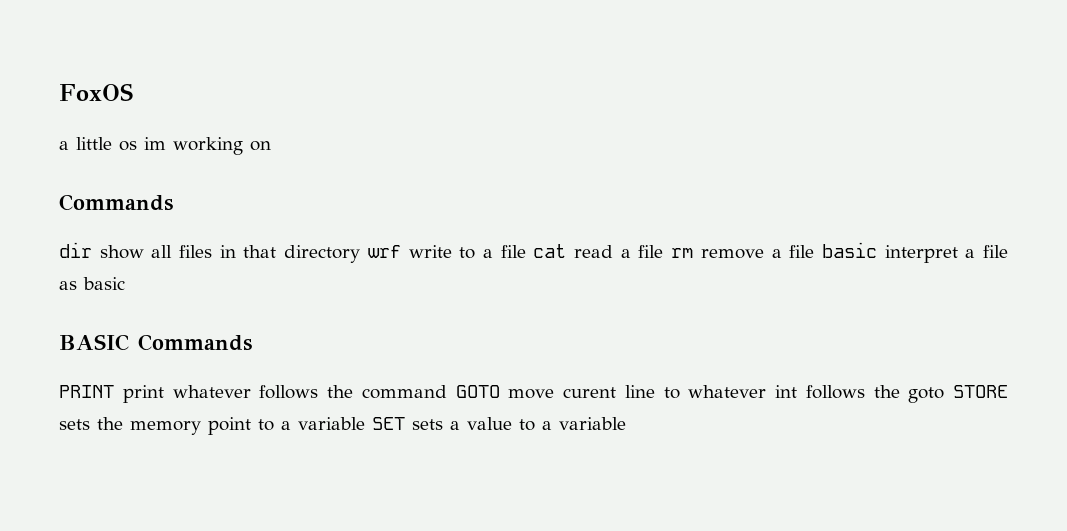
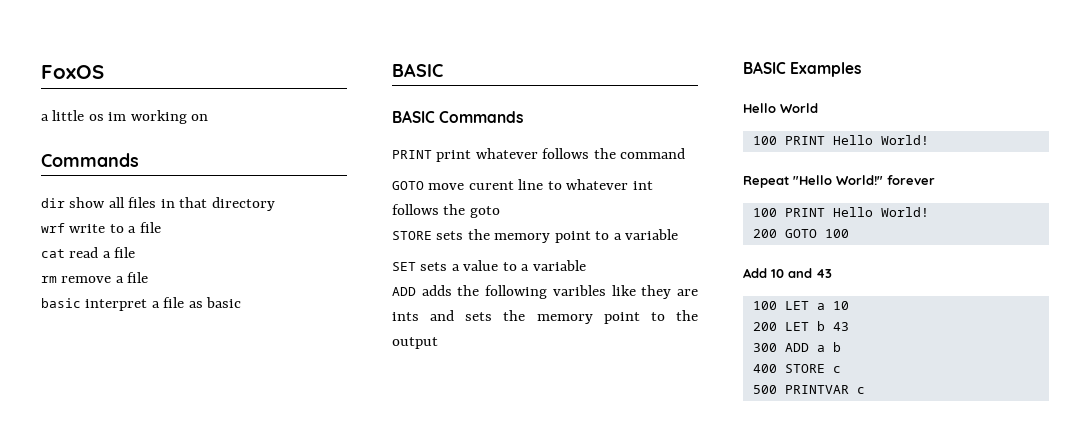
- dir show all files in that directory wrf write to a file cat read a file rm remove a file basic interpret a file as basic
+ dir show all files in that directory
+ wrf write to a file
+ cat read a file
+ rm remove a file
+ basic interpret a file as basic
+ BASIC
- PRINT print whatever follows the command GOTO move curent line to whatever int follows the goto STORE sets the memory point to a variable SET sets a value to a variable
+ PRINT print whatever follows the command
+ GOTO move curent line to whatever int follows the goto
+ STORE sets the memory point to a variable
+ SET sets a value to a variable
+ ADD adds the following varibles like they are ints and sets the memory point to the output
+ BASIC Examples
+ Hello World
+ 100 PRINT Hello World!
+ Repeat "Hello World!" forever
+ 100 PRINT Hello World!
+ 200 GOTO 100
+ Add 10 and 43
+ 100 LET a 10
+ 200 LET b 43
+ 300 ADD a b
+ 400 STORE c
+ 500 PRINTVAR c

